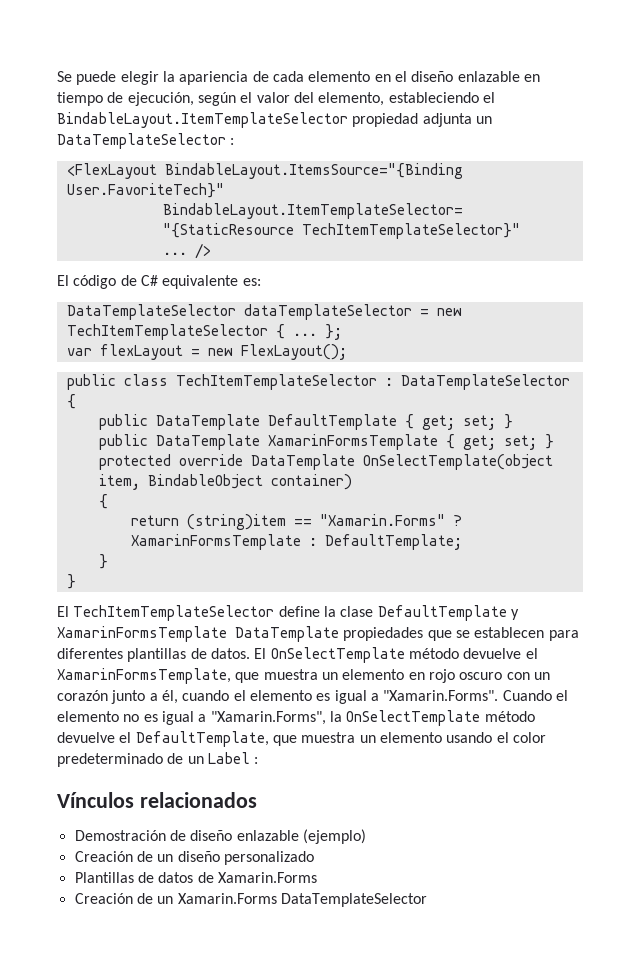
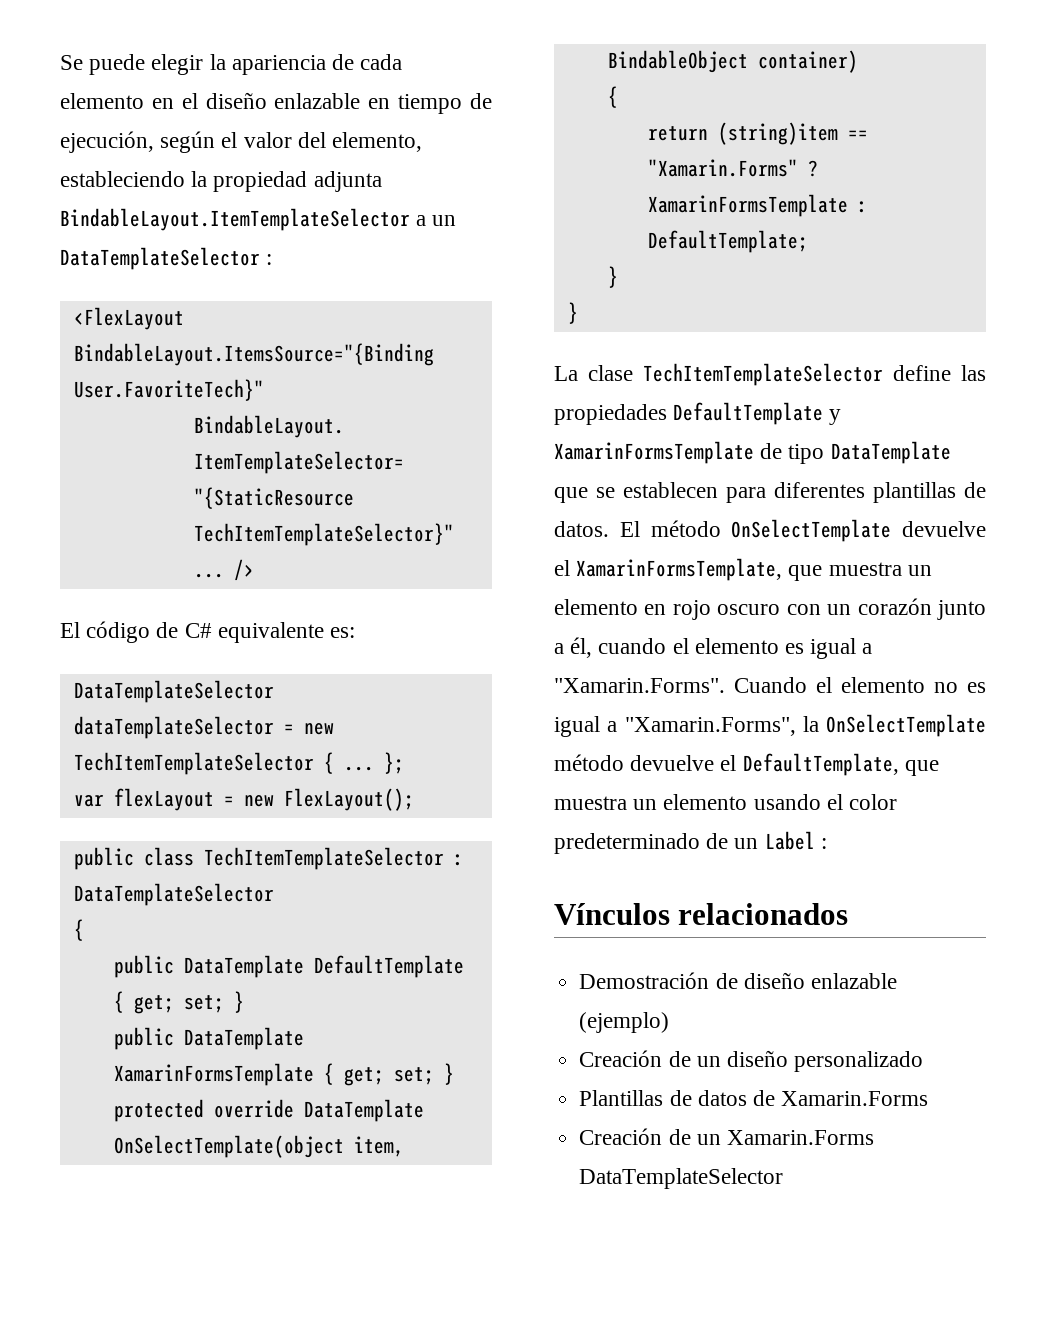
- Se puede elegir la apariencia de cada elemento en el diseño enlazable en tiempo de ejecución, según el valor del elemento, estableciendo el BindableLayout.ItemTemplateSelector propiedad adjunta un DataTemplateSelector :
+ Se puede elegir la apariencia de cada elemento en el diseño enlazable en tiempo de ejecución, según el valor del elemento, estableciendo la propiedad adjunta BindableLayout.ItemTemplateSelector a un DataTemplateSelector :
- El TechItemTemplateSelector define la clase DefaultTemplate y XamarinFormsTemplate DataTemplate propiedades que se establecen para diferentes plantillas de datos.
+ La clase TechItemTemplateSelector define las propiedades DefaultTemplate y XamarinFormsTemplate de tipo DataTemplate que se establecen para diferentes plantillas de datos.
- El OnSelectTemplate método devuelve el XamarinFormsTemplate, que muestra un elemento en rojo oscuro con un corazón junto a él, cuando el elemento es igual a "Xamarin.Forms". Cuando el elemento no es igual a "Xamarin.Forms", la OnSelectTemplate método devuelve el DefaultTemplate, que muestra un elemento usando el color predeterminado de un Label :
+ El método OnSelectTemplate devuelve el XamarinFormsTemplate, que muestra un elemento en rojo oscuro con un corazón junto a él, cuando el elemento es igual a "Xamarin.Forms". Cuando el elemento no es igual a "Xamarin.Forms", la OnSelectTemplate método devuelve el DefaultTemplate, que muestra un elemento usando el color predeterminado de un Label :

